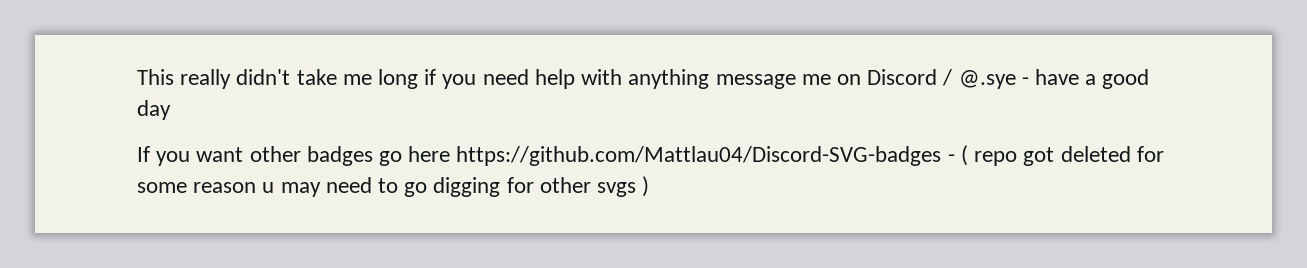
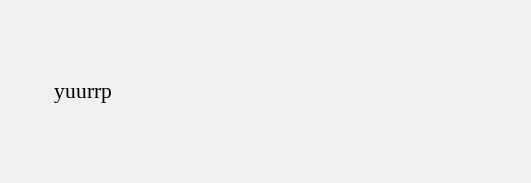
- This really didn't take me long if you need help with anything message me on Discord / @.sye - have a good day
- If you want other badges go here https://github.com/Mattlau04/Discord-SVG-badges - ( repo got deleted for some reason u may need to go digging for other svgs )
+ yuurrp

